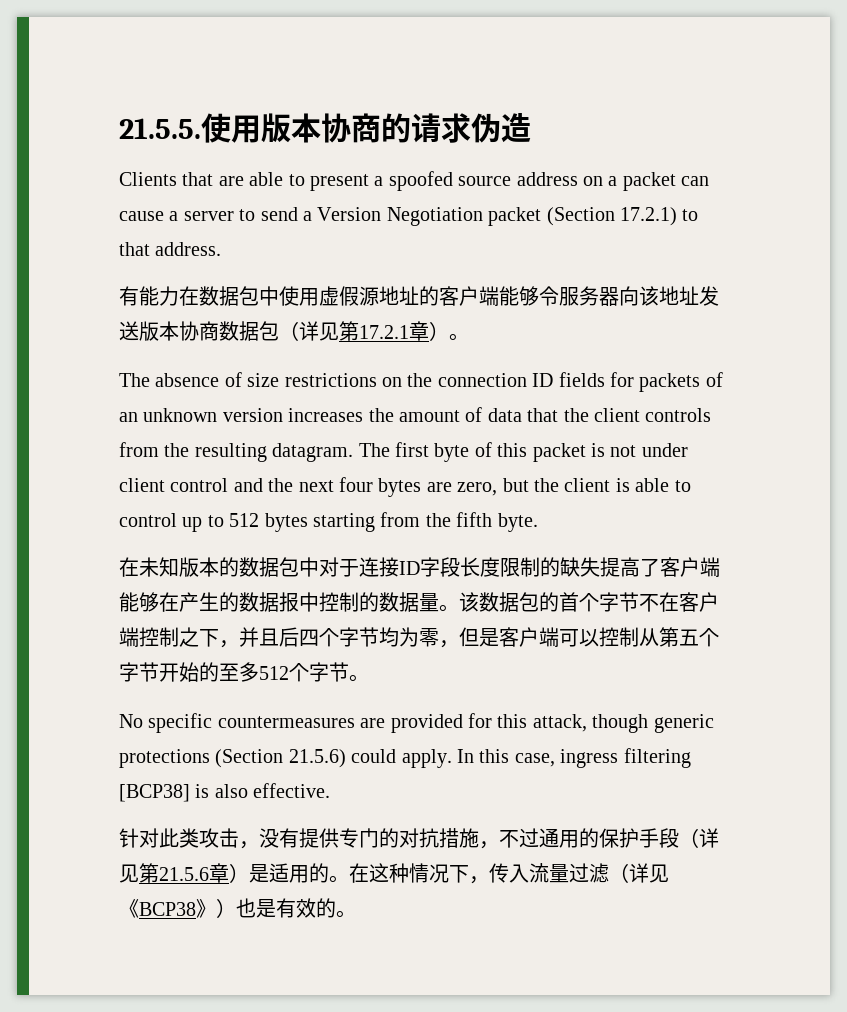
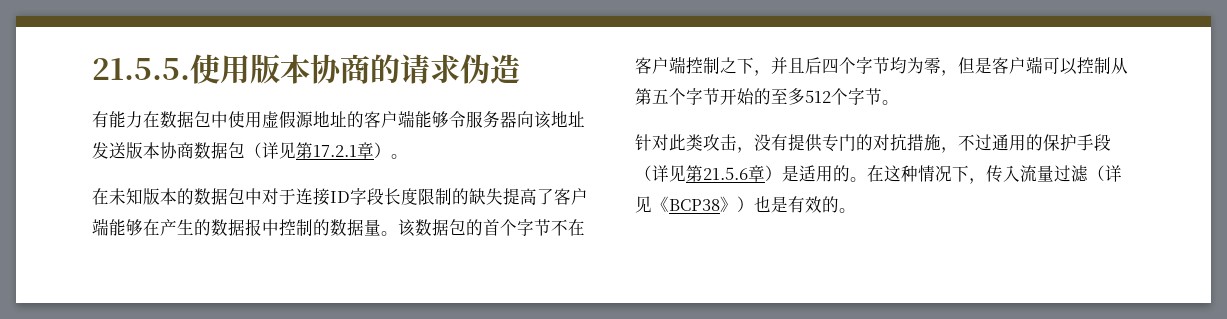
- Clients that are able to present a spoofed source address on a packet can cause a server to send a Version Negotiation packet (Section 17.2.1) to that address.
- The absence of size restrictions on the connection ID fields for packets of an unknown version increases the amount of data that the client controls from the resulting datagram. The first byte of this packet is not under client control and the next four bytes are zero, but the client is able to control up to 512 bytes starting from the fifth byte.
- No specific countermeasures are provided for this attack, though generic protections (Section 21.5.6) could apply. In this case, ingress filtering [BCP38] is also effective.

